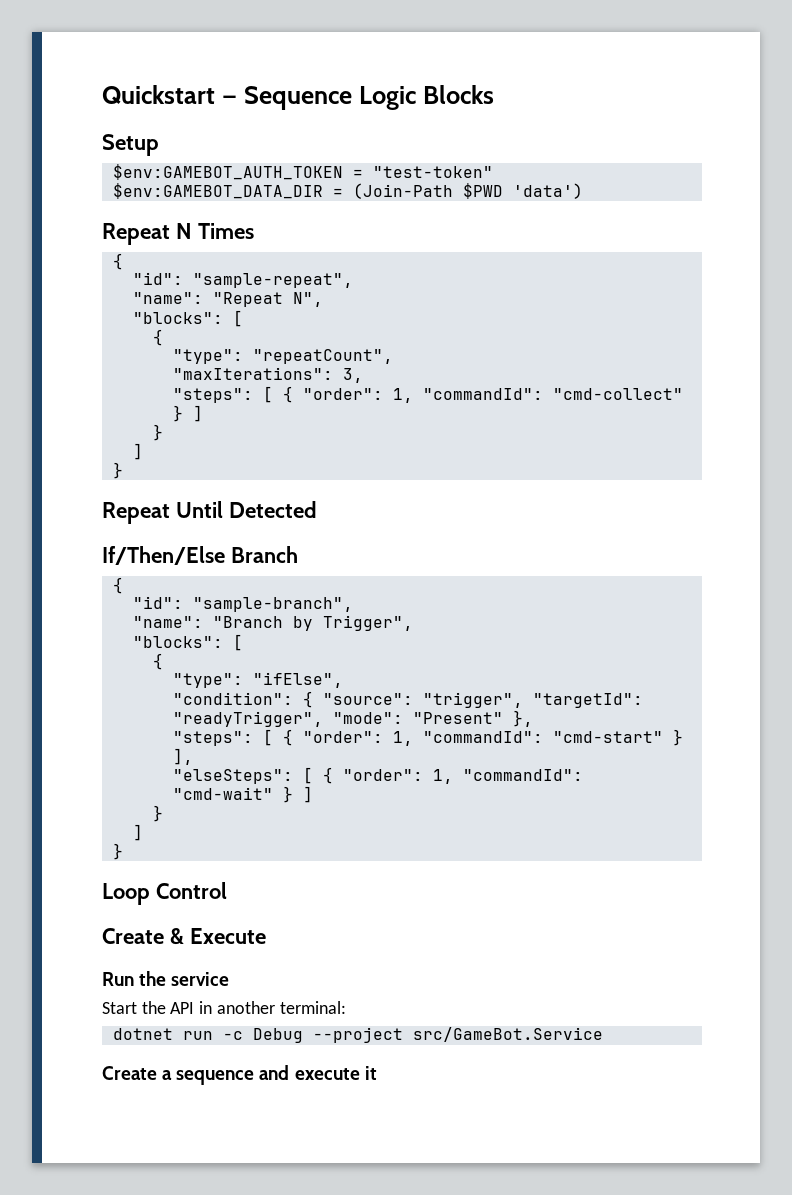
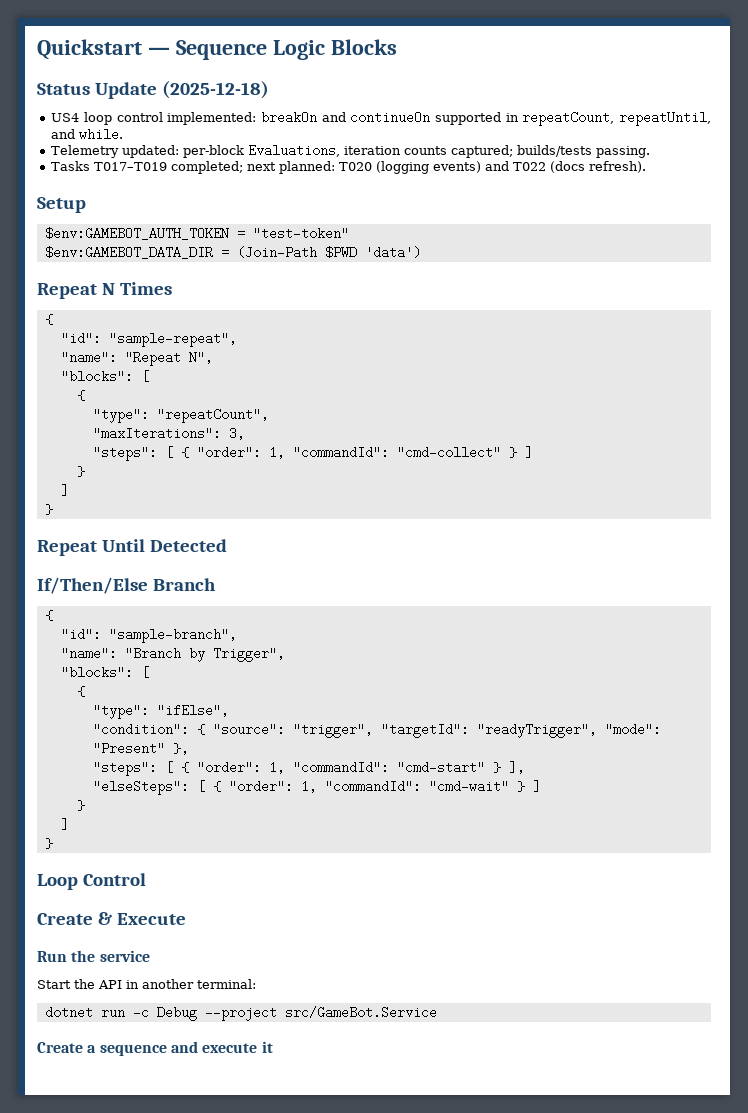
+ Status Update (2025-12-18)
+ US4 loop control implemented: breakOn and continueOn supported in repeatCount, repeatUntil, and while.
+ Telemetry updated: per-block Evaluations, iteration counts captured; builds/tests passing.
+ Tasks T017–T019 completed; next planned: T020 (logging events) and T022 (docs refresh).

